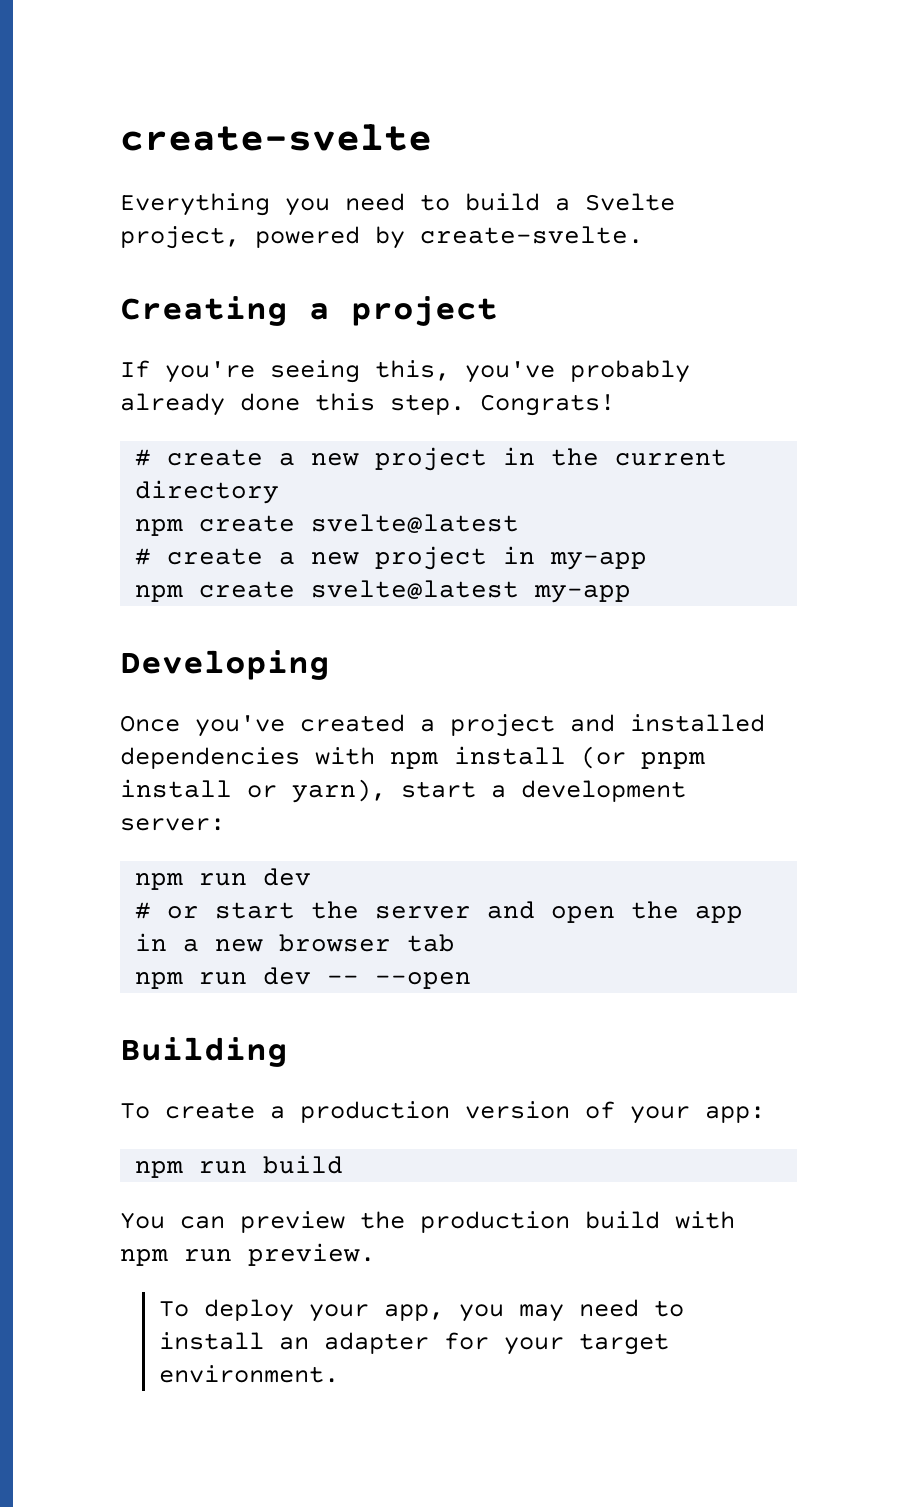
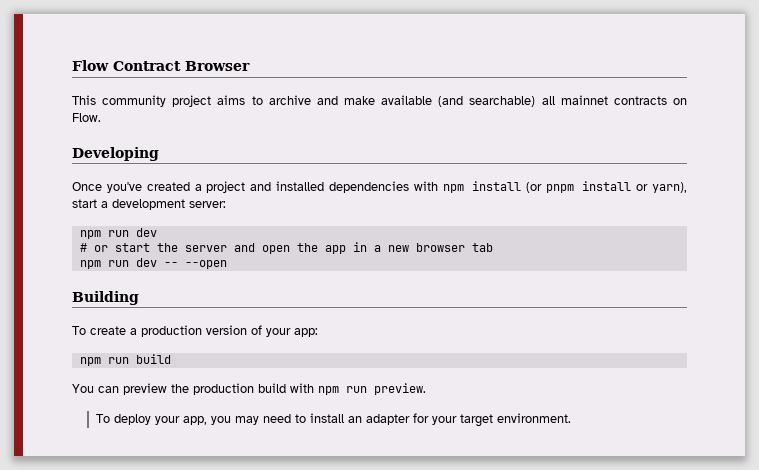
- create-svelte
- Everything you need to build a Svelte project, powered by create-svelte.
- Creating a project
- If you're seeing this, you've probably already done this step. Congrats!
- # create a new project in the current directory
- npm create svelte@latest
- # create a new project in my-app
- npm create svelte@latest my-app
+ Flow Contract Browser
+ This community project aims to archive and make available (and searchable) all mainnet contracts on Flow.

